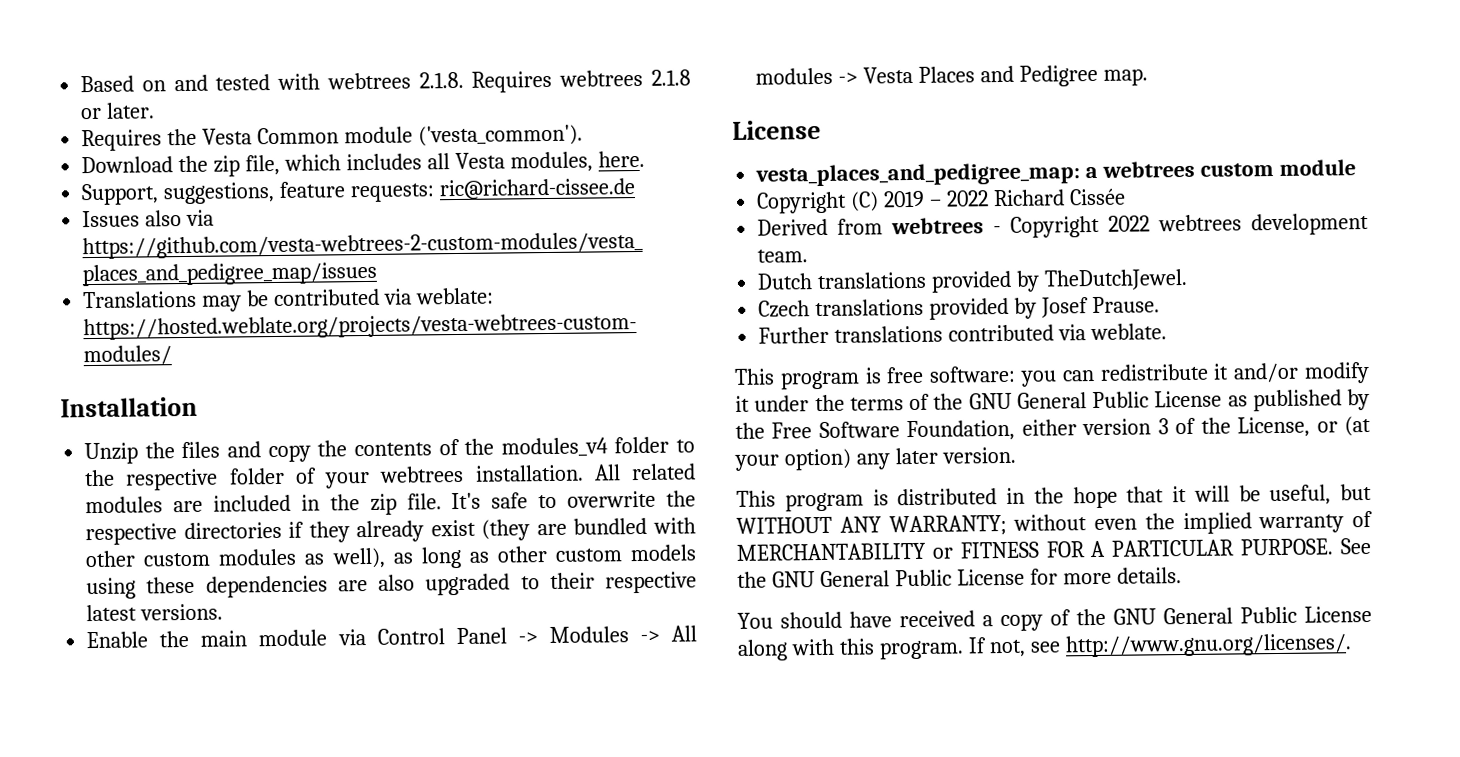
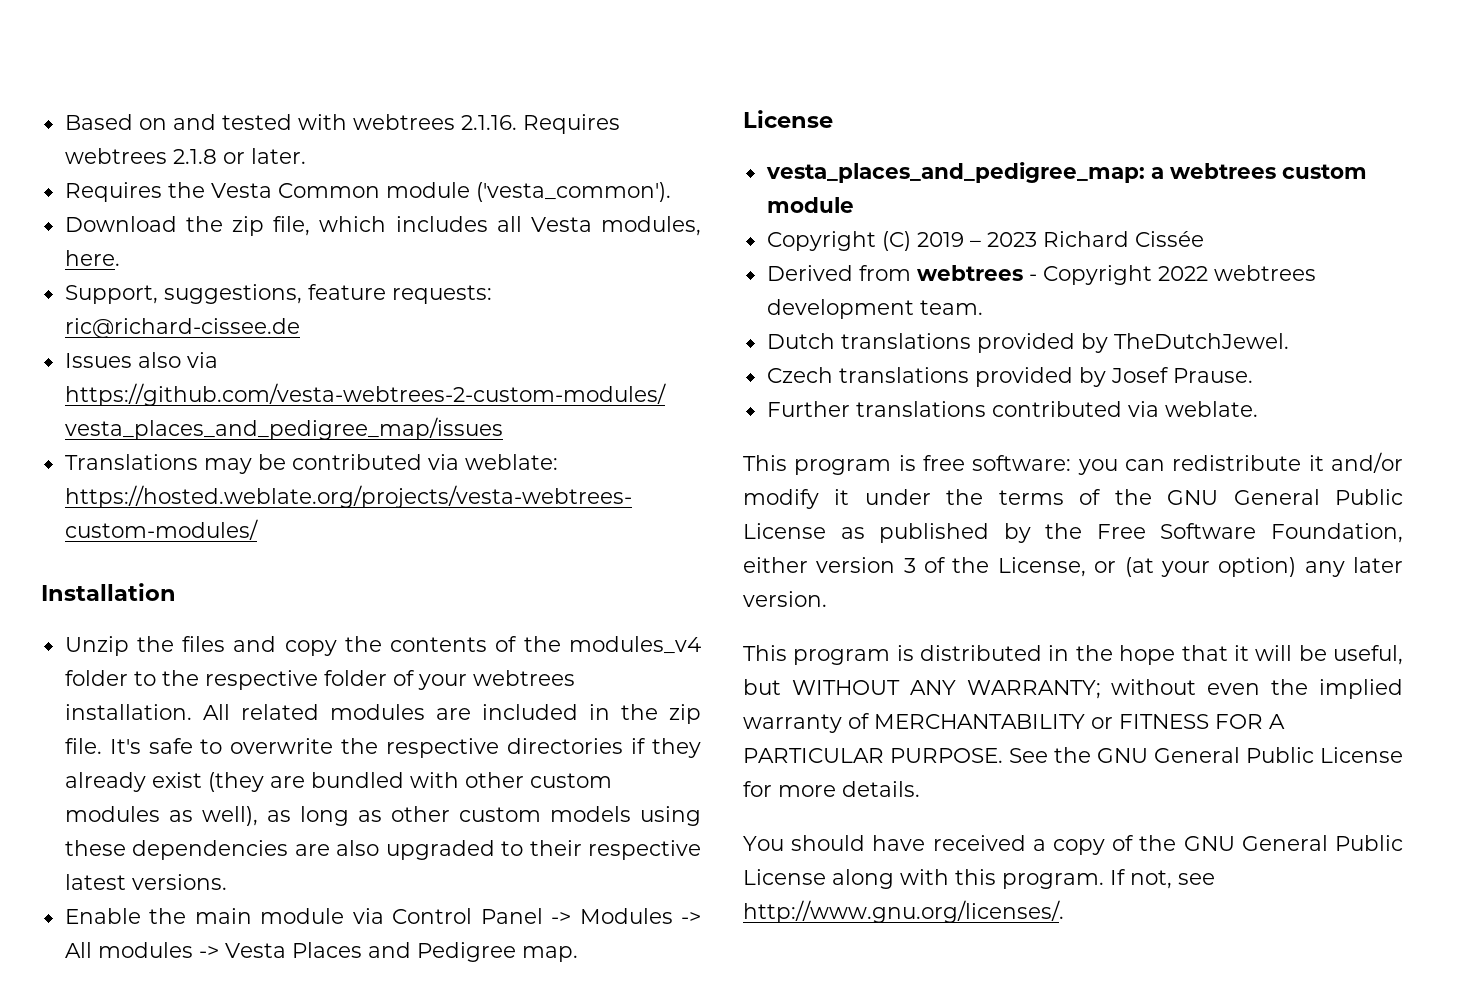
- Based on and tested with webtrees 2.1.8. Requires webtrees 2.1.8 or later.
+ Based on and tested with webtrees 2.1.16. Requires webtrees 2.1.8 or later.
- Copyright (C) 2019 – 2022 Richard Cissée
+ Copyright (C) 2019 – 2023 Richard Cissée

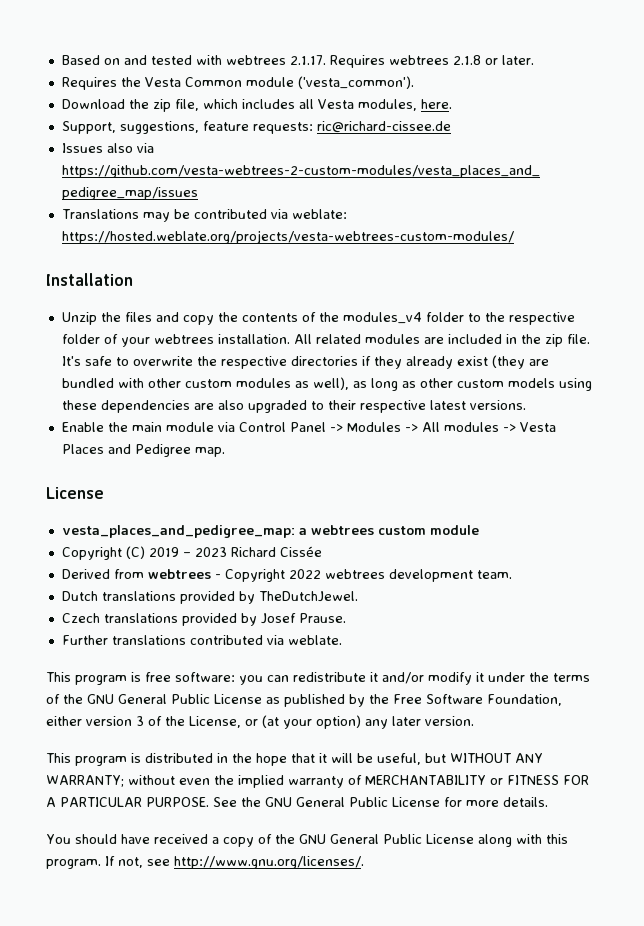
- Based on and tested with webtrees 2.1.16. Requires webtrees 2.1.8 or later.
+ Based on and tested with webtrees 2.1.17. Requires webtrees 2.1.8 or later.

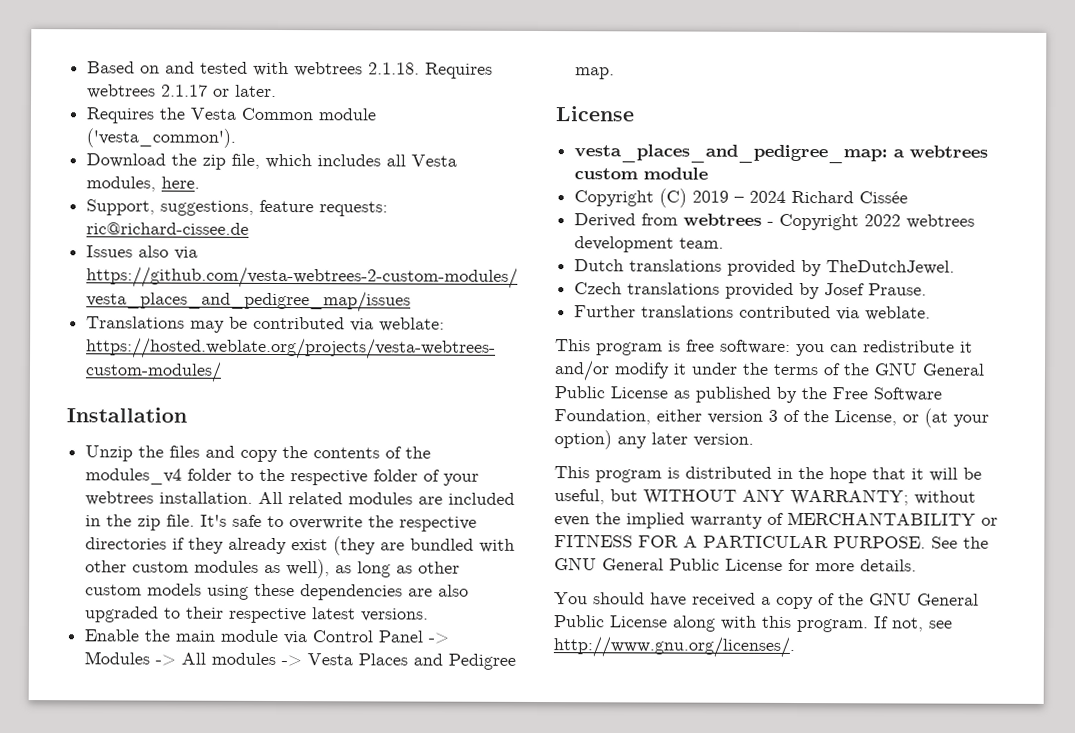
- Based on and tested with webtrees 2.1.17. Requires webtrees 2.1.8 or later.
+ Based on and tested with webtrees 2.1.18. Requires webtrees 2.1.17 or later.
- Copyright (C) 2019 – 2023 Richard Cissée
+ Copyright (C) 2019 – 2024 Richard Cissée

